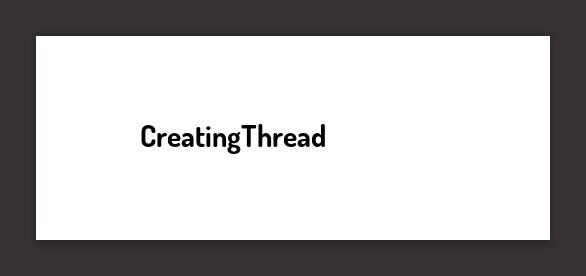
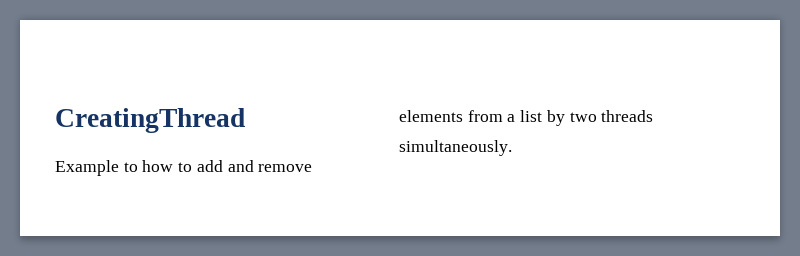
+ Example to how to add and remove elements from a list by two threads simultaneously.

